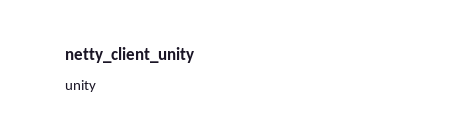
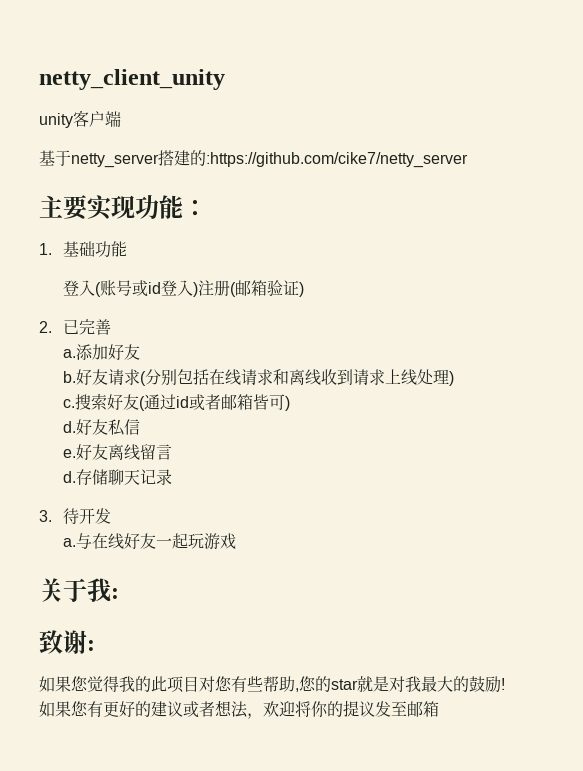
- unity
+ unity客户端
+ 基于netty_server搭建的:https://github.com/cike7/netty_server
+ 主要实现功能：
+ 1.基础功能
+ 登入(账号或id登入)注册(邮箱验证)
+ 2.已完善
+ a.添加好友
+ b.好友请求(分别包括在线请求和离线收到请求上线处理)
+ c.搜索好友(通过id或者邮箱皆可)
+ d.好友私信
+ e.好友离线留言
+ d.存储聊天记录
+ 3.待开发
+ a.与在线好友一起玩游戏
+ 关于我:
+ 致谢:
+ 如果您觉得我的此项目对您有些帮助,您的star就是对我最大的鼓励!
+ 如果您有更好的建议或者想法，欢迎将你的提议发至邮箱

